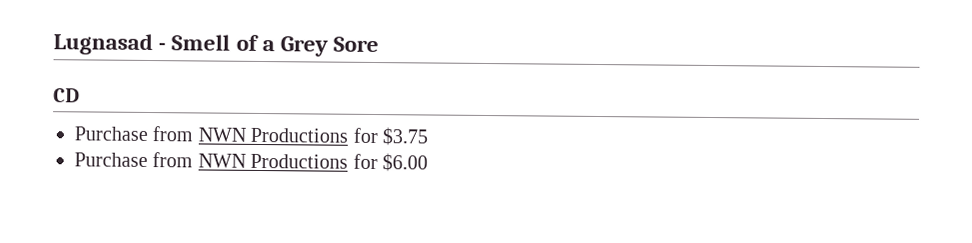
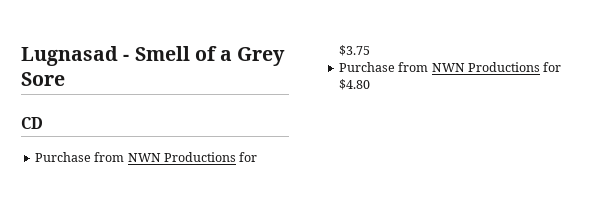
- Purchase from NWN Productions for $6.00
+ Purchase from NWN Productions for $4.80

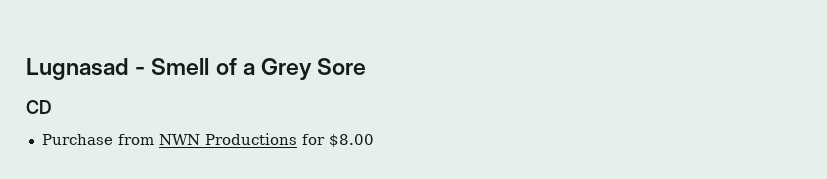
- Purchase from NWN Productions for $3.75
- Purchase from NWN Productions for $4.80
+ Purchase from NWN Productions for $8.00

